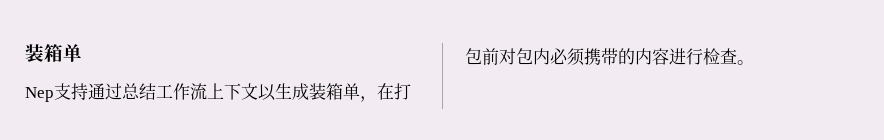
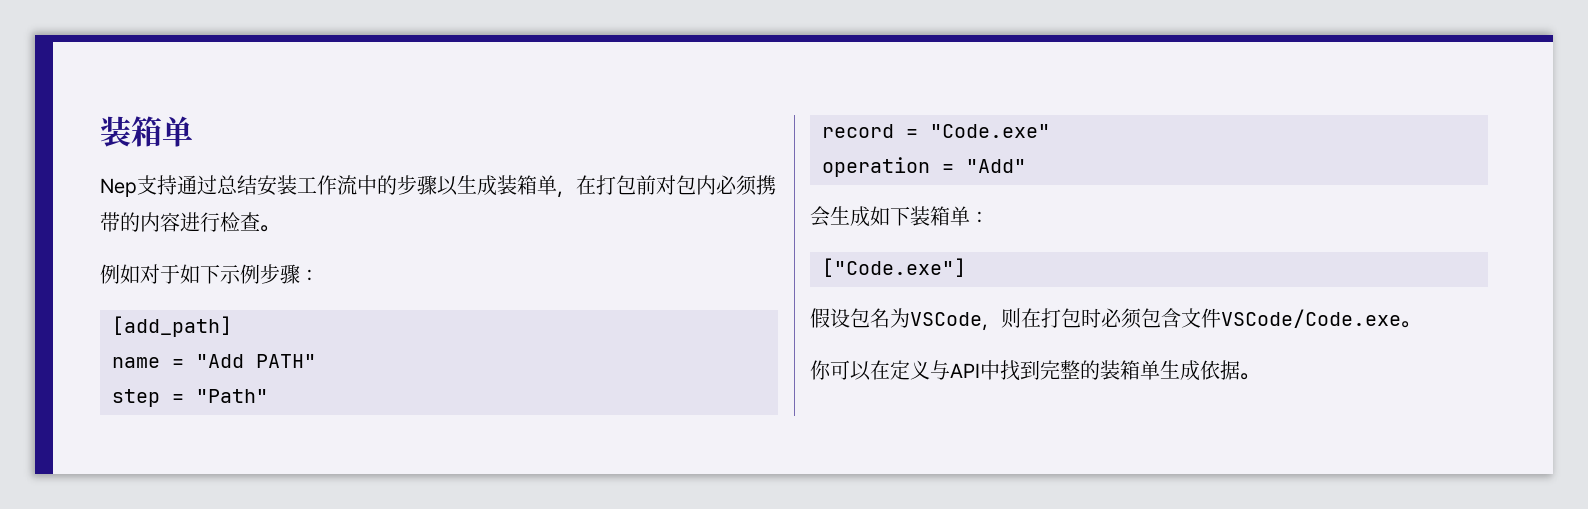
- Nep支持通过总结工作流上下文以生成装箱单，在打包前对包内必须携带的内容进行检查。
+ Nep支持通过总结安装工作流中的步骤以生成装箱单，在打包前对包内必须携带的内容进行检查。
+ 例如对于如下示例步骤：
+ [add_path]
+ name = "Add PATH"
+ step = "Path"
+ record = "Code.exe"
+ operation = "Add"
+ 会生成如下装箱单：
+ ["Code.exe"]
+ 假设包名为VSCode，则在打包时必须包含文件VSCode/Code.exe。
+ 你可以在定义与API中找到完整的装箱单生成依据。

